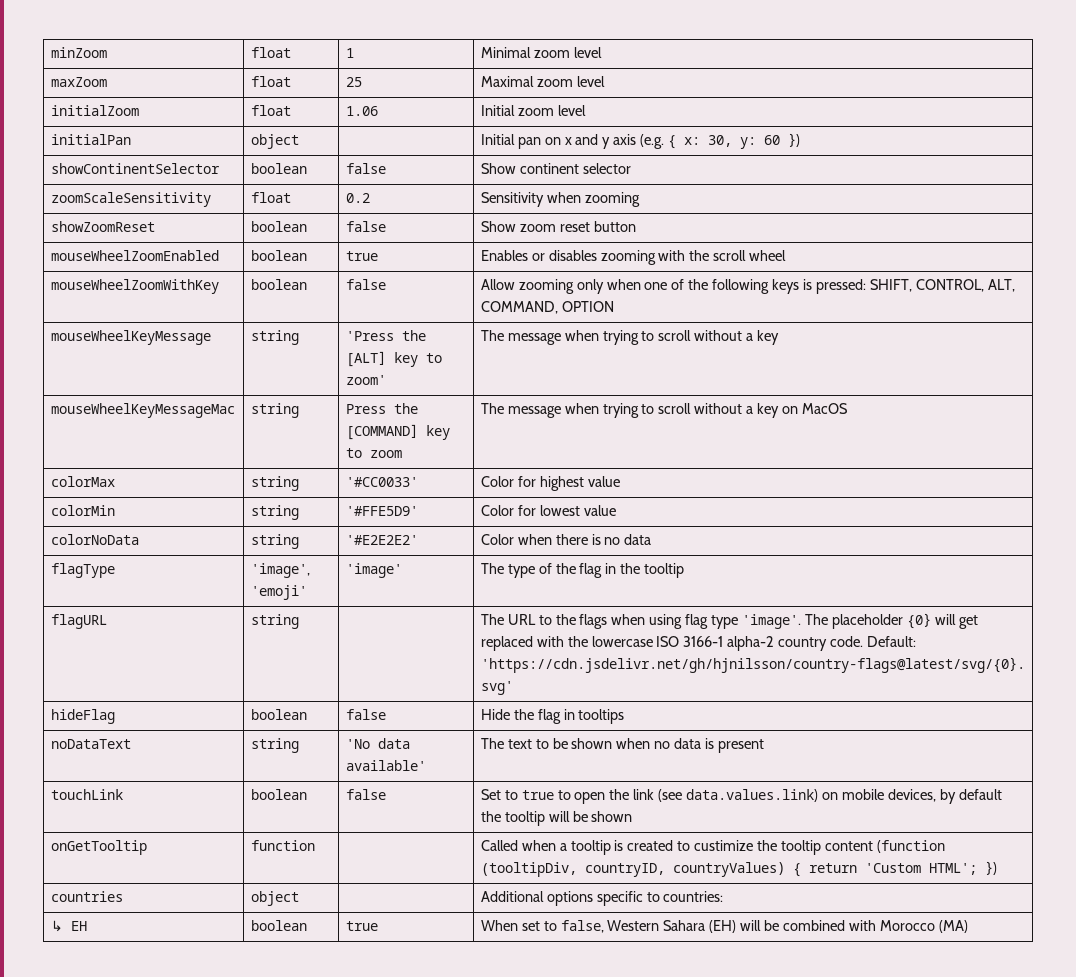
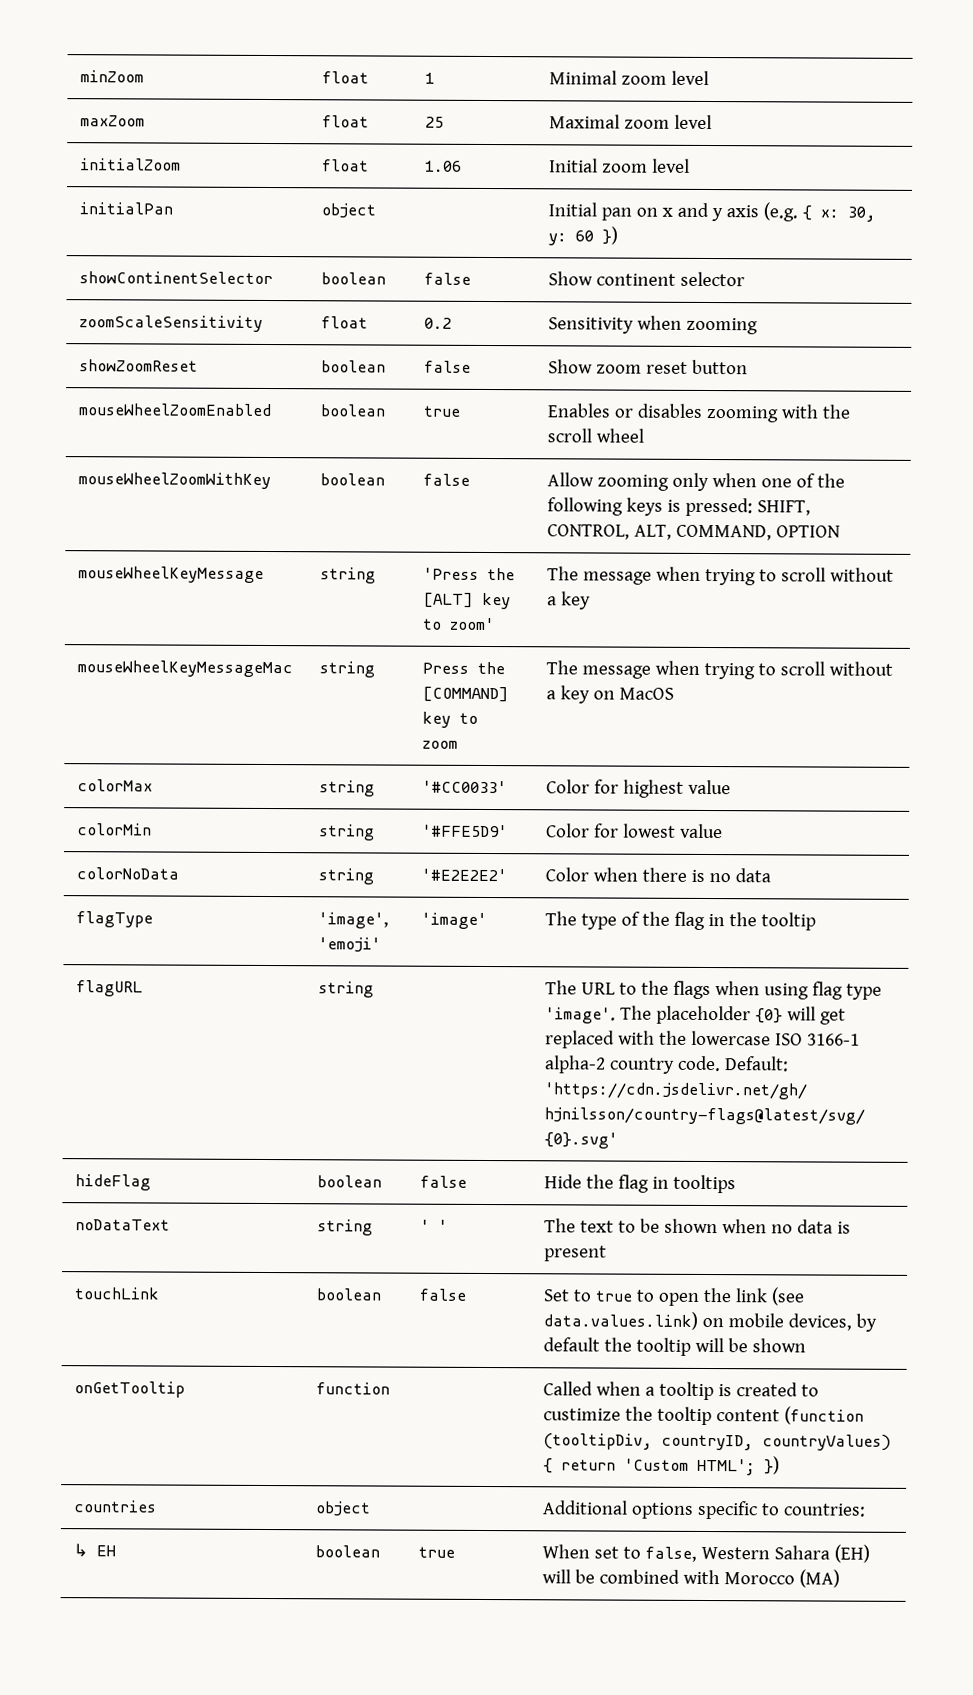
- noDataText | string | 'No data available' | The text to be shown when no data is present
+ noDataText | string | ' ' | The text to be shown when no data is present

